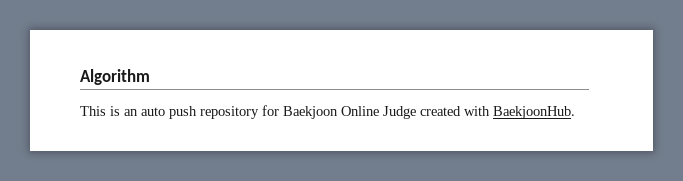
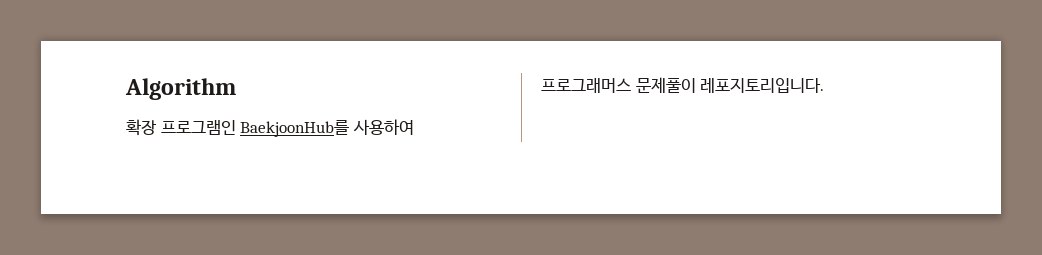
- This is an auto push repository for Baekjoon Online Judge created with BaekjoonHub.
+ 확장 프로그램인 BaekjoonHub를 사용하여 프로그래머스 문제풀이 레포지토리입니다.

